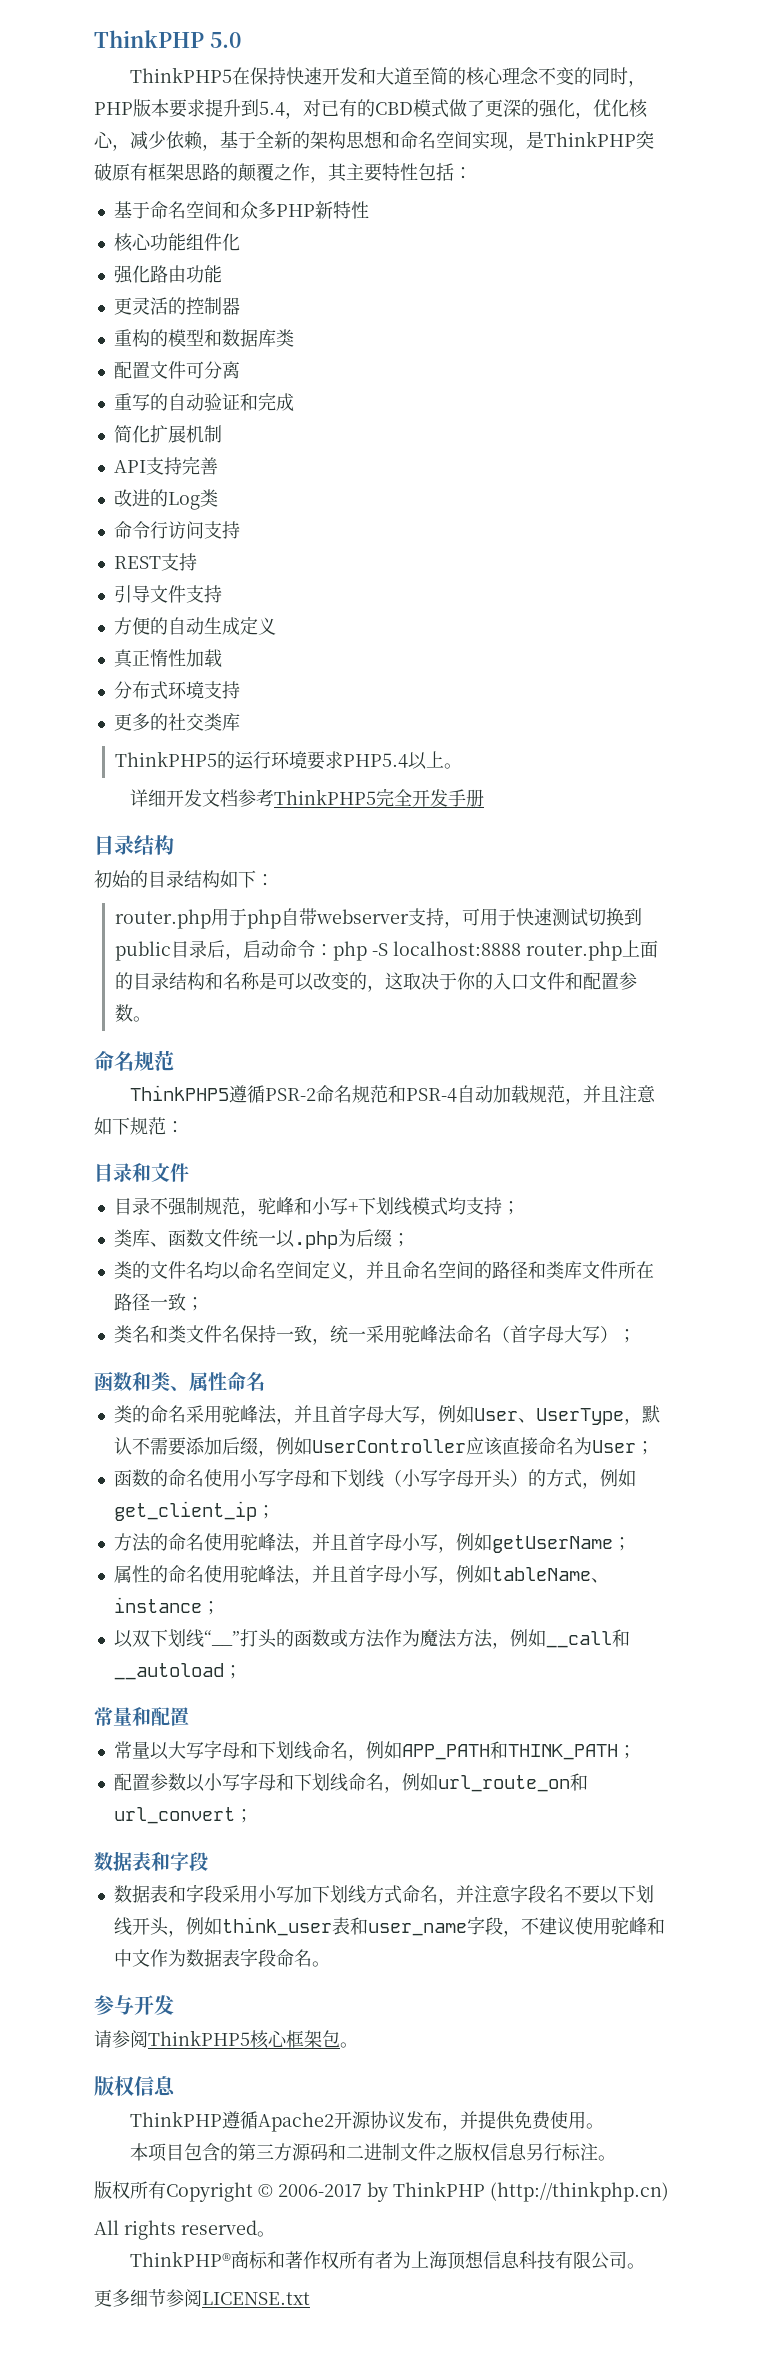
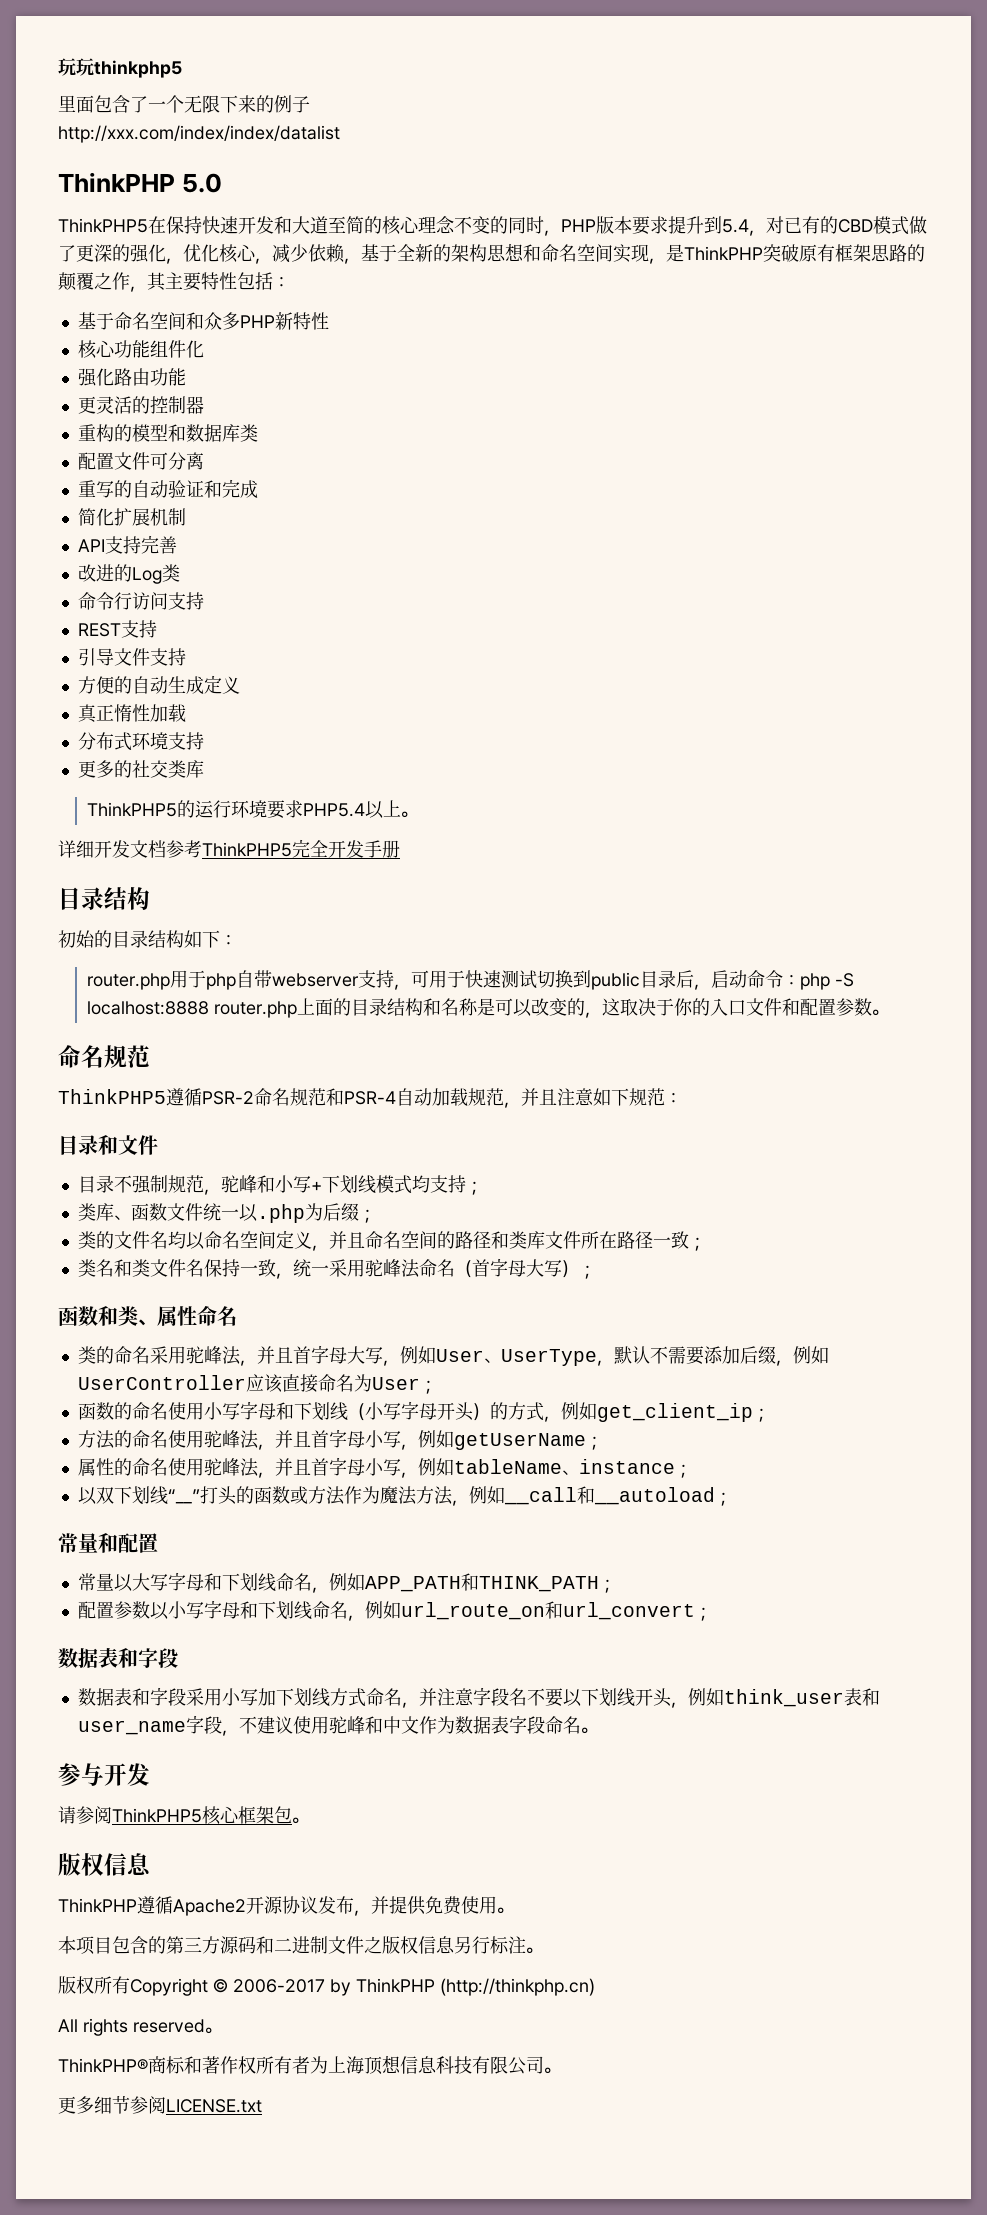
+ 玩玩thinkphp5
+ 里面包含了一个无限下来的例子
+ http://xxx.com/index/index/datalist

